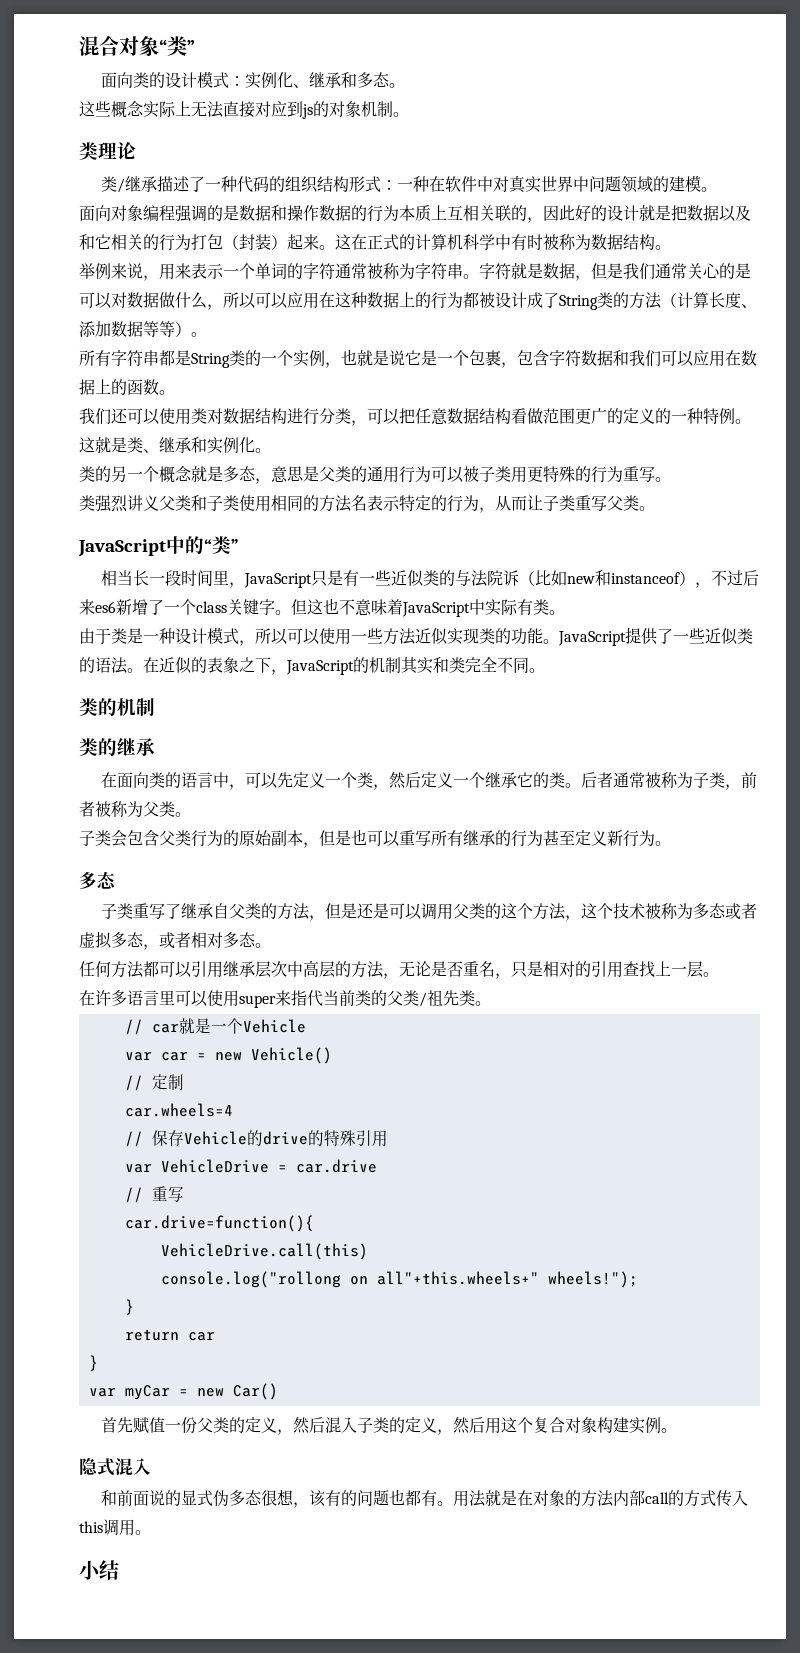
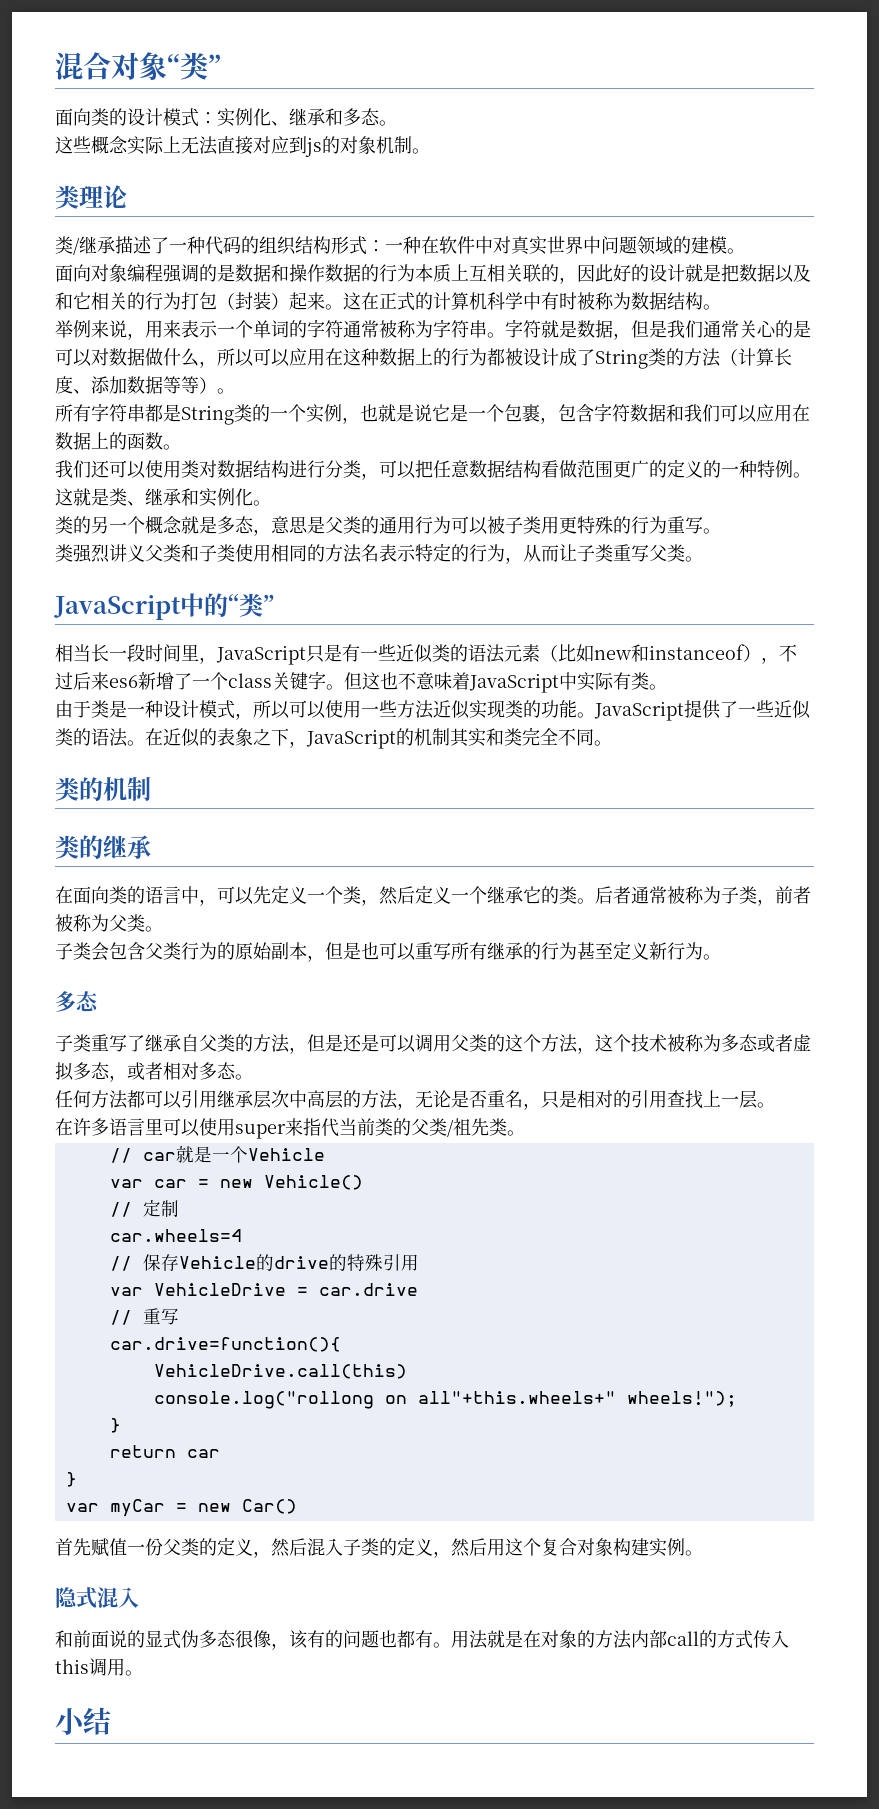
- 相当长一段时间里，JavaScript只是有一些近似类的与法院诉（比如new和instanceof），不过后来es6新增了一个class关键字。
+ 相当长一段时间里，JavaScript只是有一些近似类的语法元素（比如new和instanceof），不过后来es6新增了一个class关键字。
- 和前面说的显式伪多态很想，该有的问题也都有。
+ 和前面说的显式伪多态很像，该有的问题也都有。

